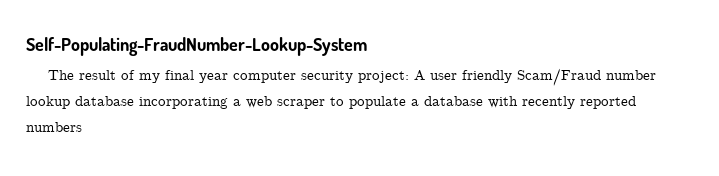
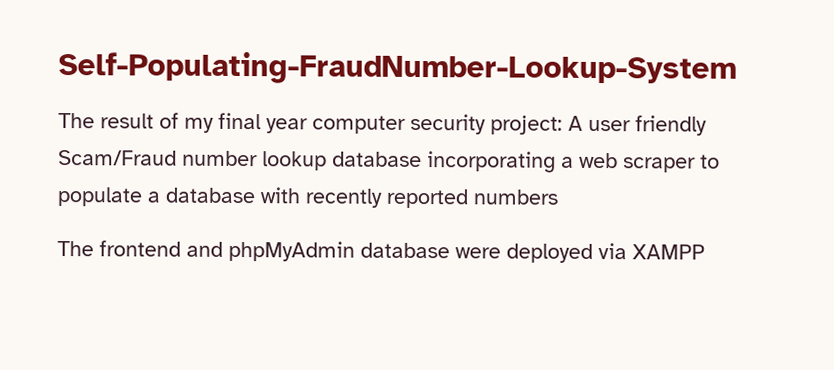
+ The frontend and phpMyAdmin database were deployed via XAMPP

